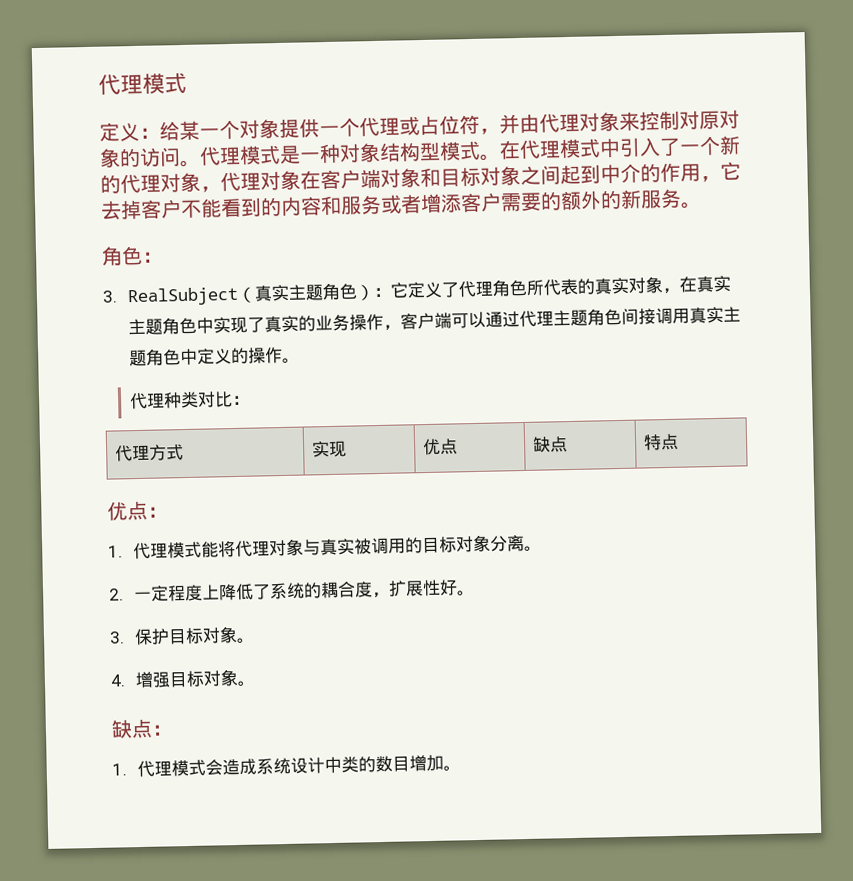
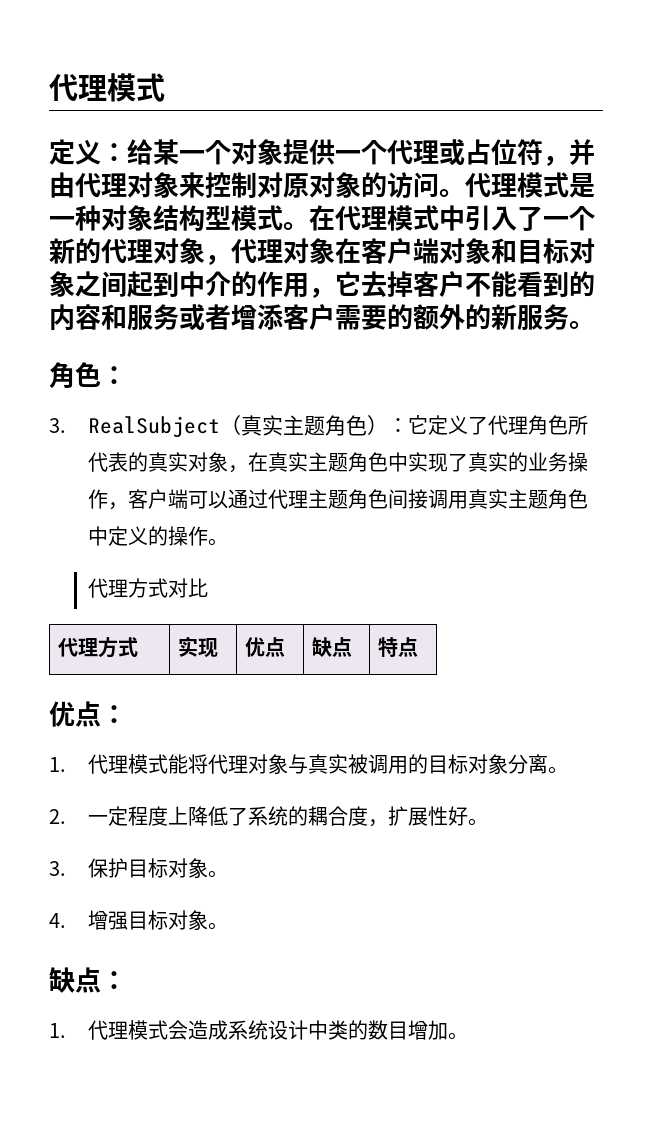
- 代理种类对比：
+ 代理方式对比

